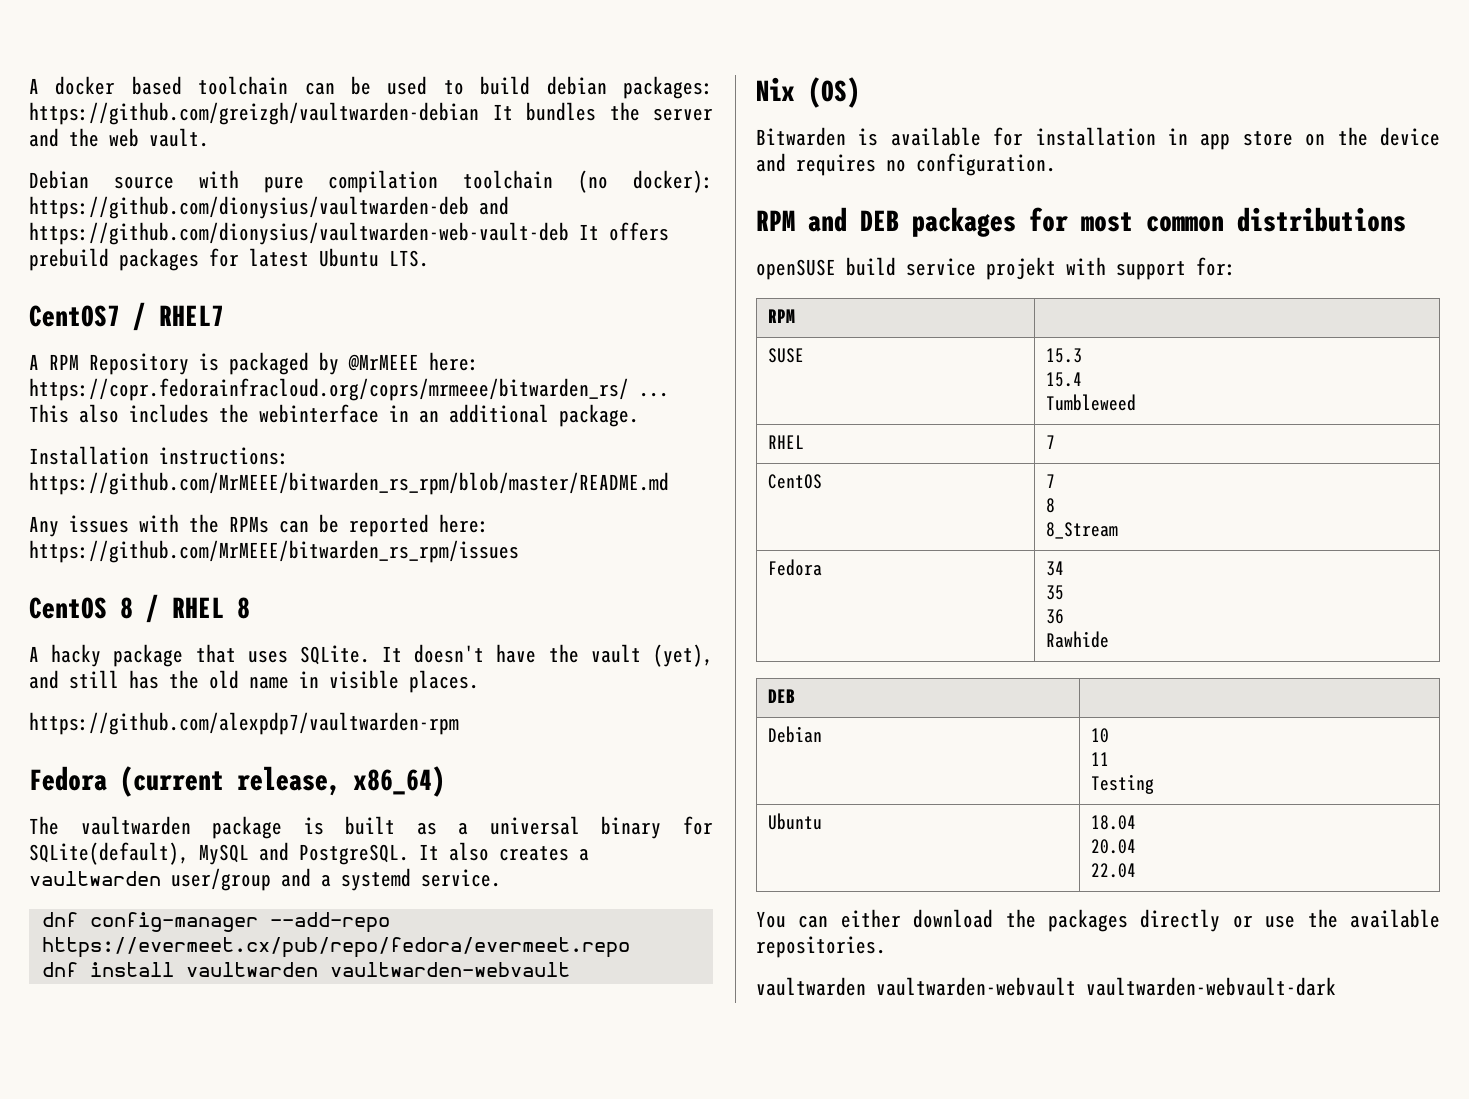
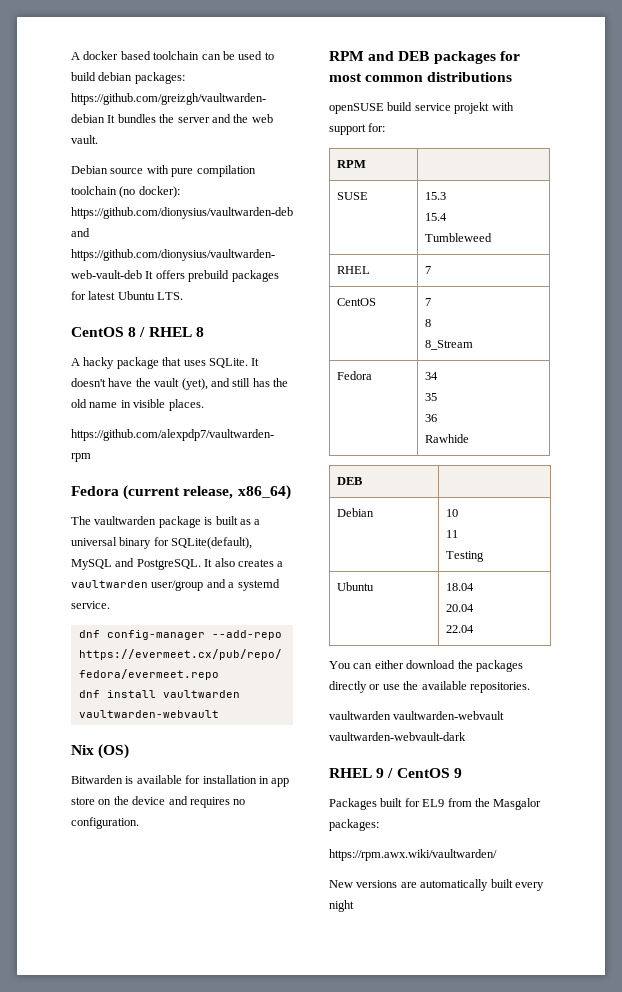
- CentOS7 / RHEL7
- A RPM Repository is packaged by @MrMEEE here: https://copr.fedorainfracloud.org/coprs/mrmeee/bitwarden_rs/ ... This also includes the webinterface in an additional package.
- Installation instructions: https://github.com/MrMEEE/bitwarden_rs_rpm/blob/master/README.md
- Any issues with the RPMs can be reported here: https://github.com/MrMEEE/bitwarden_rs_rpm/issues
+ RHEL 9 / CentOS 9
+ Packages built for EL9 from the Masgalor packages:
+ https://rpm.awx.wiki/vaultwarden/
+ New versions are automatically built every night

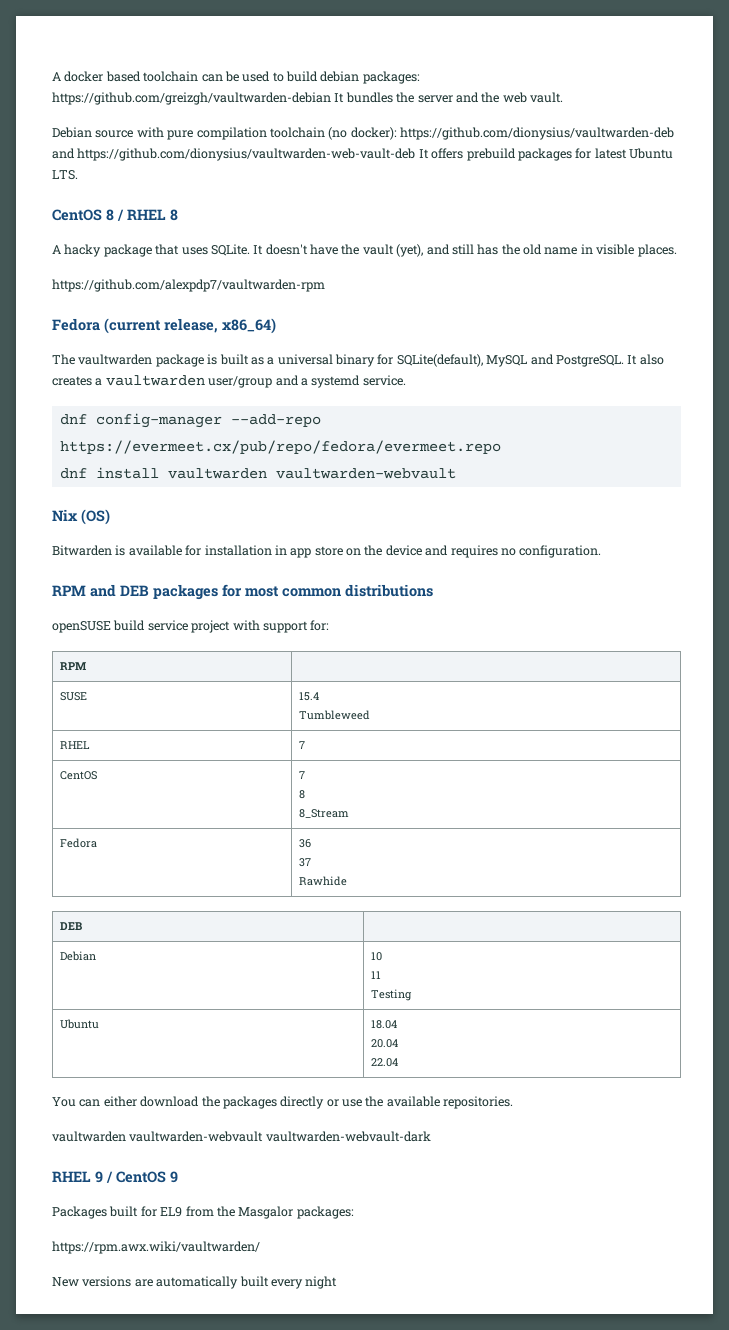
- openSUSE build service projekt with support for:
+ openSUSE build service project with support for:
- SUSE | 15.3
- 15.4
+ SUSE | 15.4
- Fedora | 34
- 35
- 36
+ Fedora | 36
+ 37

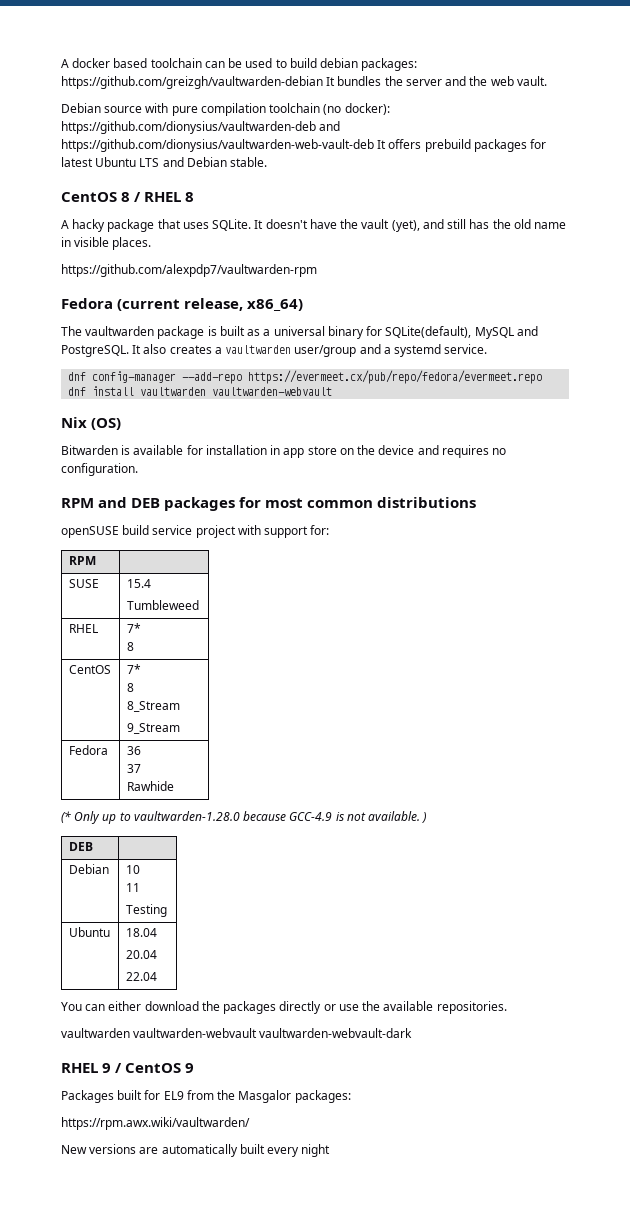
- Debian source with pure compilation toolchain (no docker): https://github.com/dionysius/vaultwarden-deb and https://github.com/dionysius/vaultwarden-web-vault-deb It offers prebuild packages for latest Ubuntu LTS.
+ Debian source with pure compilation toolchain (no docker): https://github.com/dionysius/vaultwarden-deb and https://github.com/dionysius/vaultwarden-web-vault-deb It offers prebuild packages for latest Ubuntu LTS and Debian stable.
- RHEL | 7
+ RHEL | 7*
+ 8
- CentOS | 7
+ CentOS | 7*
  8
  8_Stream
+ 9_Stream
+ (* Only up to vaultwarden-1.28.0 because GCC-4.9 is not available. )

